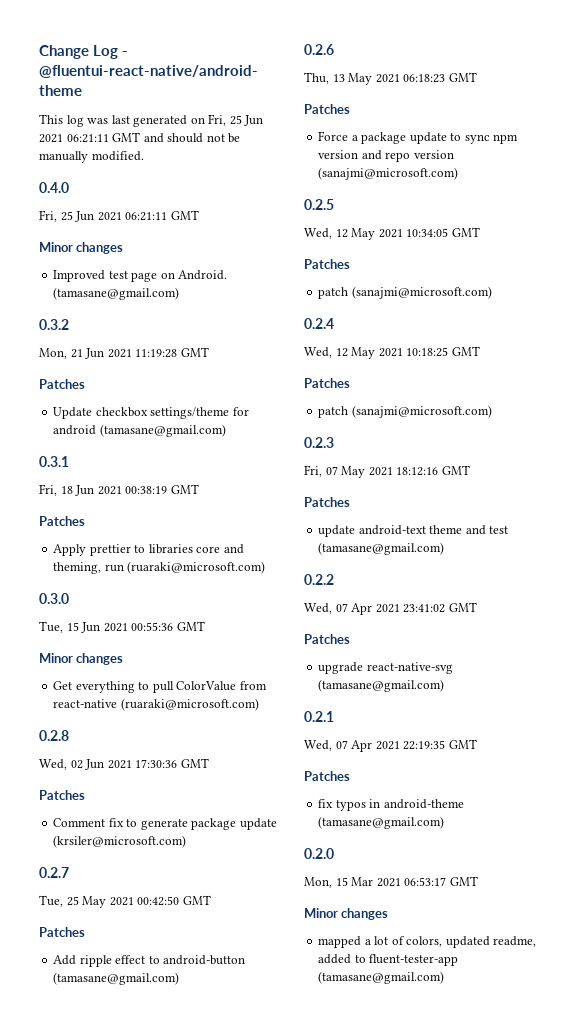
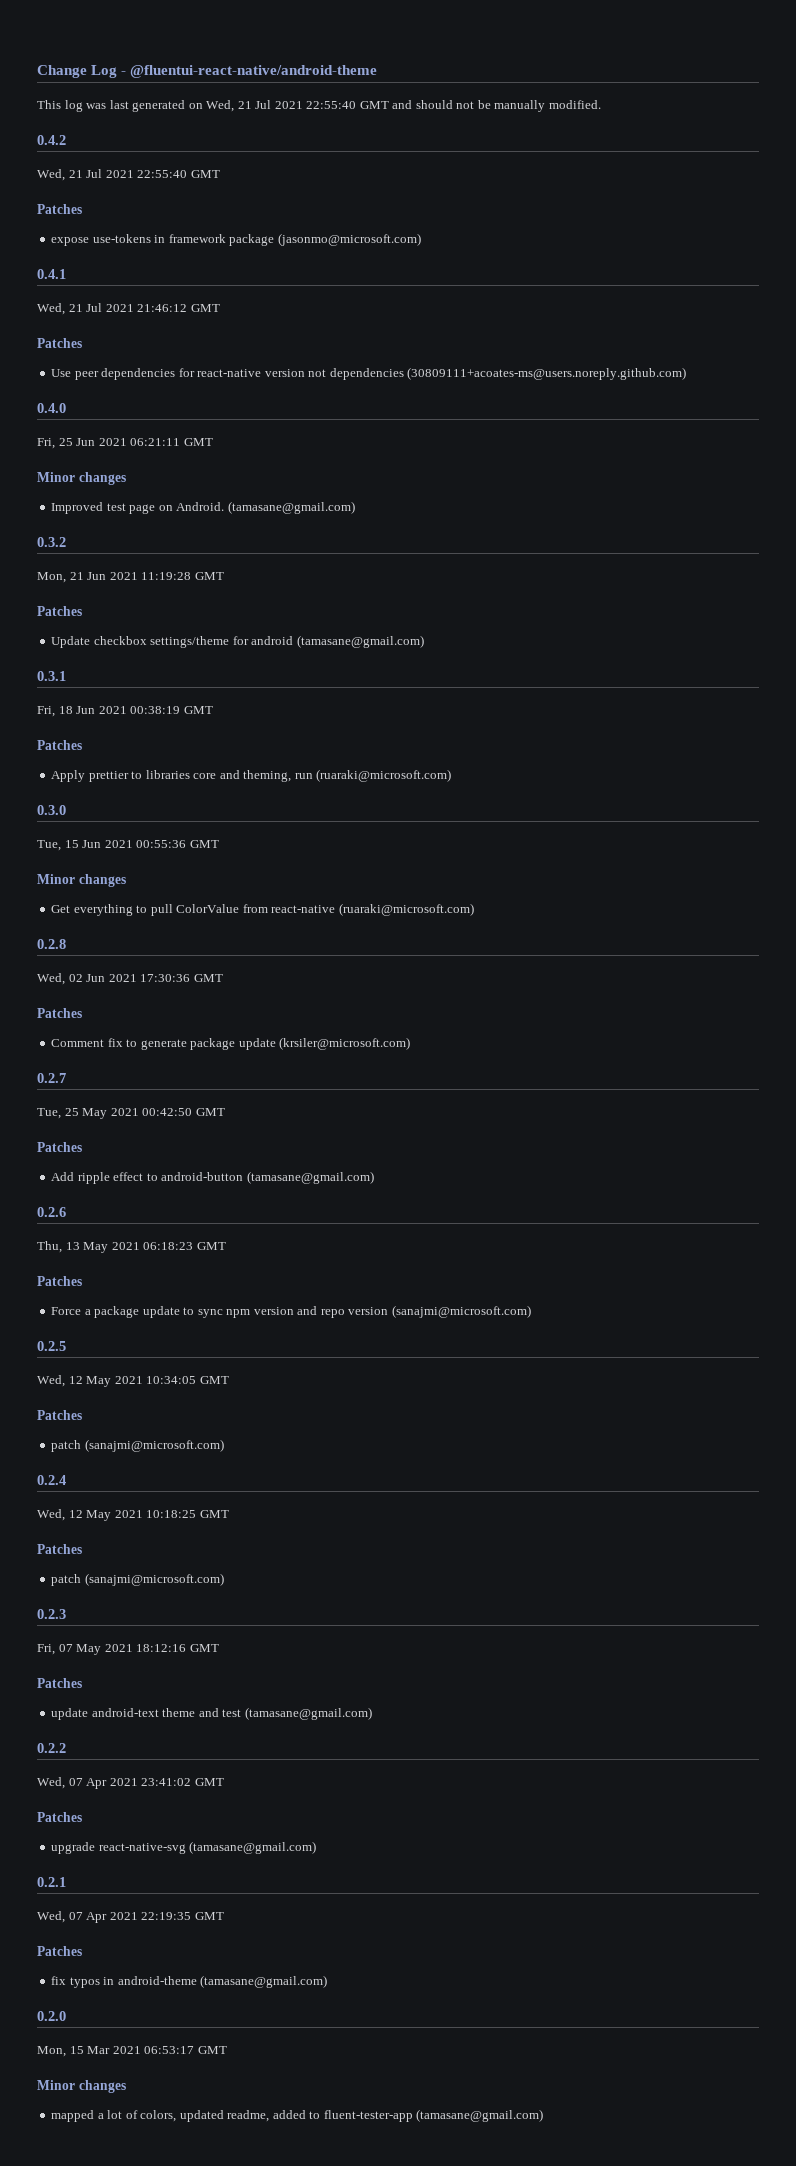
- This log was last generated on Fri, 25 Jun 2021 06:21:11 GMT and should not be manually modified.
+ This log was last generated on Wed, 21 Jul 2021 22:55:40 GMT and should not be manually modified.
+ 0.4.2
+ Wed, 21 Jul 2021 22:55:40 GMT
+ Patches
+ expose use-tokens in framework package (jasonmo@microsoft.com)
+ 0.4.1
+ Wed, 21 Jul 2021 21:46:12 GMT
+ Patches
+ Use peer dependencies for react-native version not dependencies (30809111+acoates-ms@users.noreply.github.com)

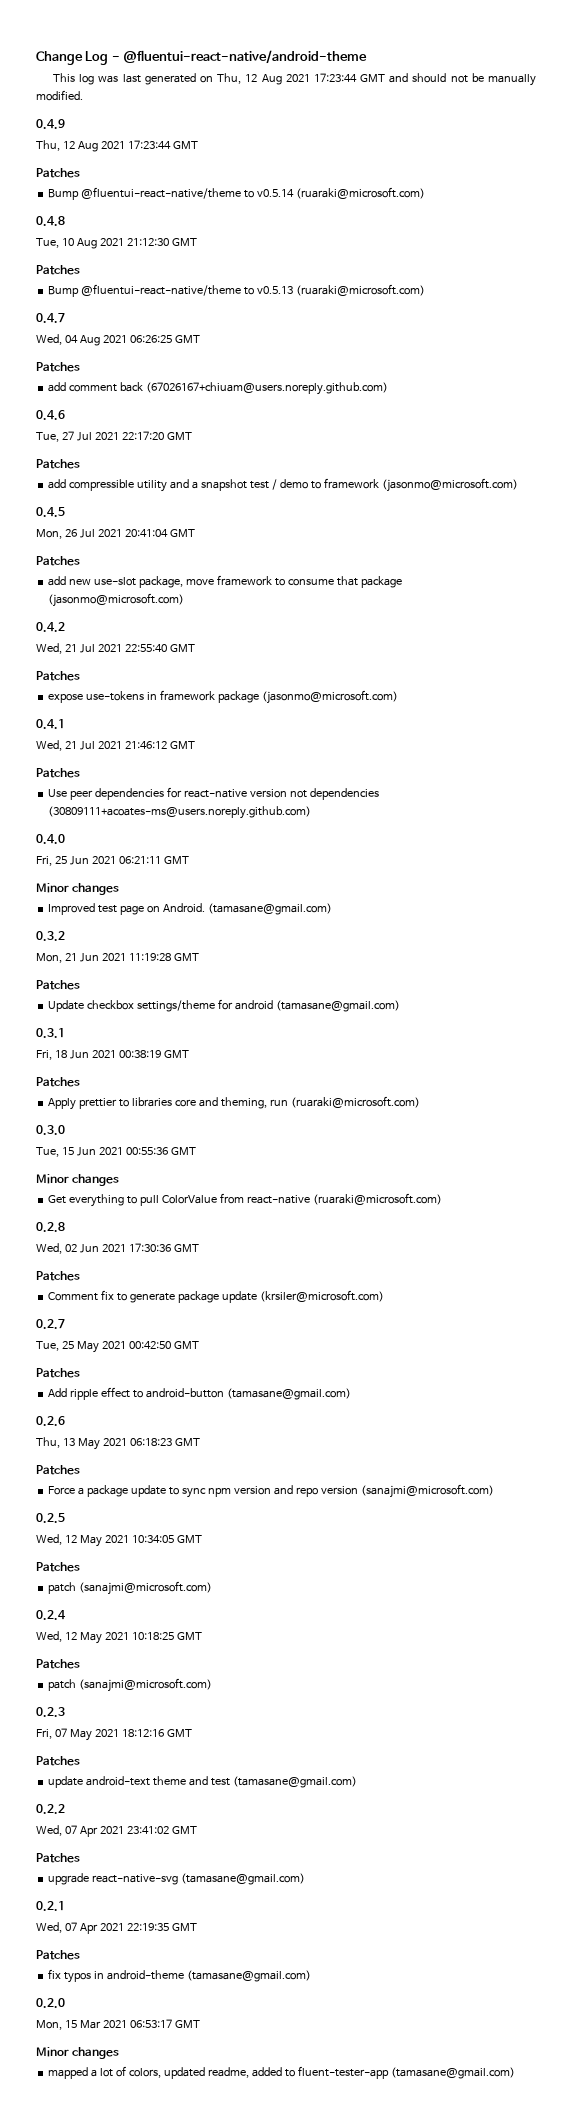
- This log was last generated on Wed, 21 Jul 2021 22:55:40 GMT and should not be manually modified.
+ This log was last generated on Thu, 12 Aug 2021 17:23:44 GMT and should not be manually modified.
+ 0.4.9
+ Thu, 12 Aug 2021 17:23:44 GMT
+ Patches
+ Bump @fluentui-react-native/theme to v0.5.14 (ruaraki@microsoft.com)
+ 0.4.8
+ Tue, 10 Aug 2021 21:12:30 GMT
+ Patches
+ Bump @fluentui-react-native/theme to v0.5.13 (ruaraki@microsoft.com)
+ 0.4.7
+ Wed, 04 Aug 2021 06:26:25 GMT
+ Patches
+ add comment back (67026167+chiuam@users.noreply.github.com)
+ 0.4.6
+ Tue, 27 Jul 2021 22:17:20 GMT
+ Patches
+ add compressible utility and a snapshot test / demo to framework (jasonmo@microsoft.com)
+ 0.4.5
+ Mon, 26 Jul 2021 20:41:04 GMT
+ Patches
+ add new use-slot package, move framework to consume that package (jasonmo@microsoft.com)

